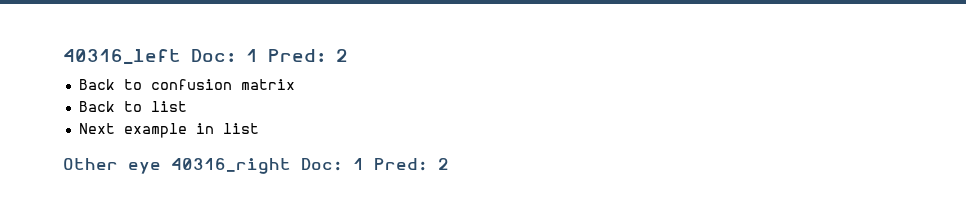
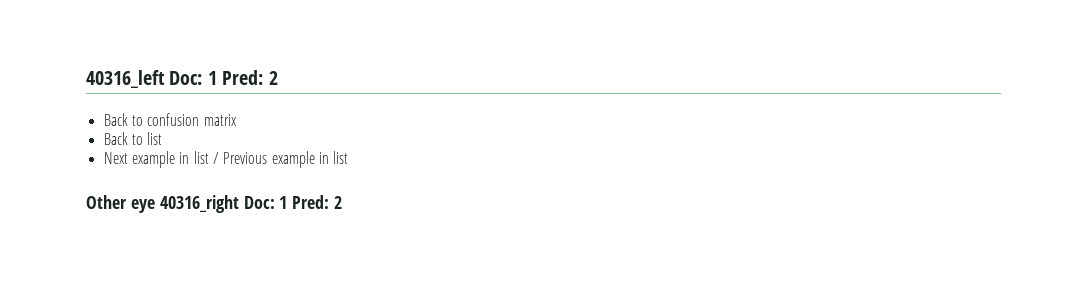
- Next example in list
+ Next example in list / Previous example in list

